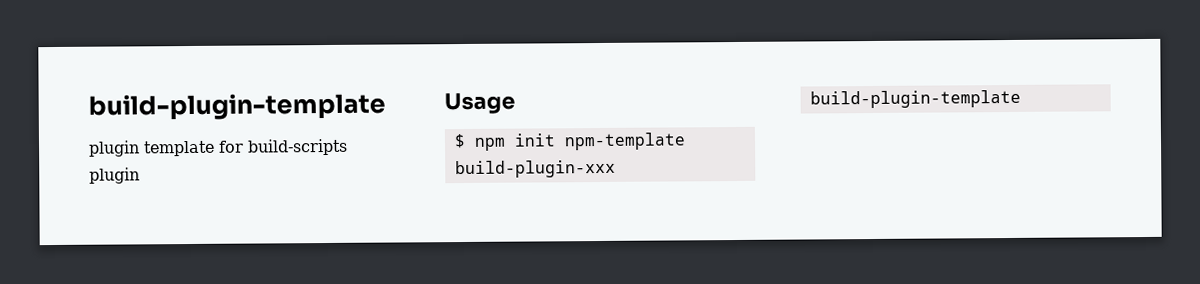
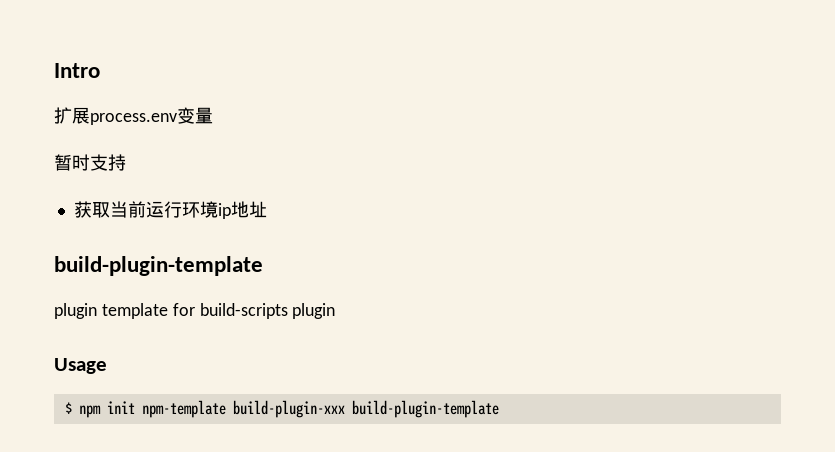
+ Intro
+ 扩展process.env变量
+ 暂时支持
+ 获取当前运行环境ip地址

